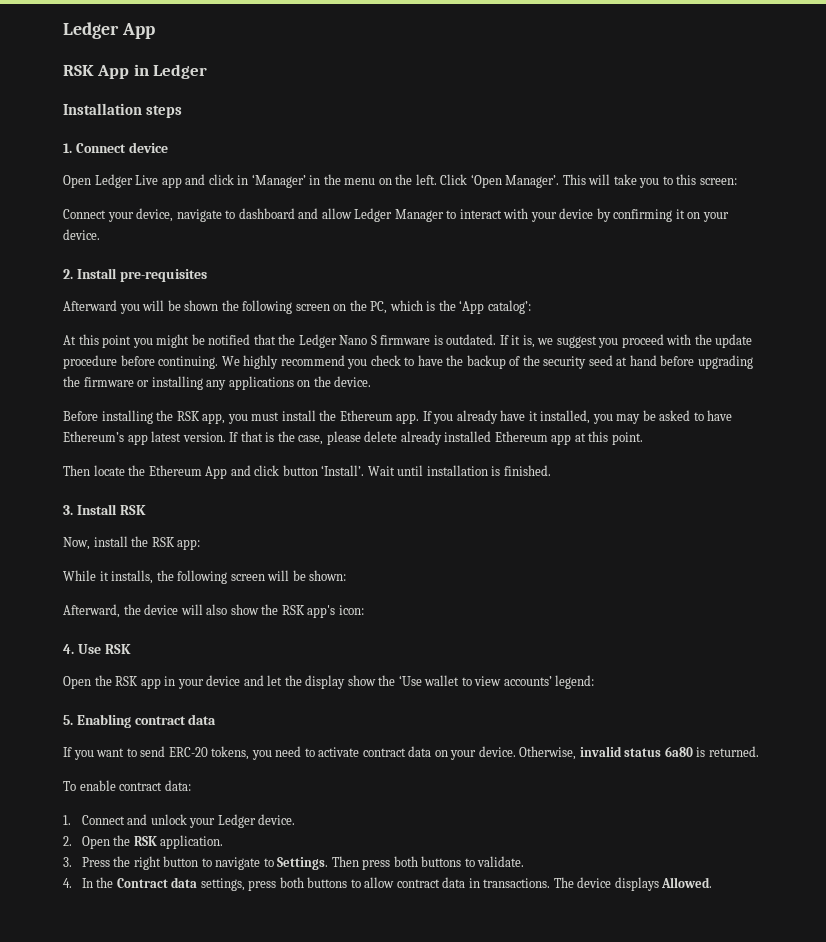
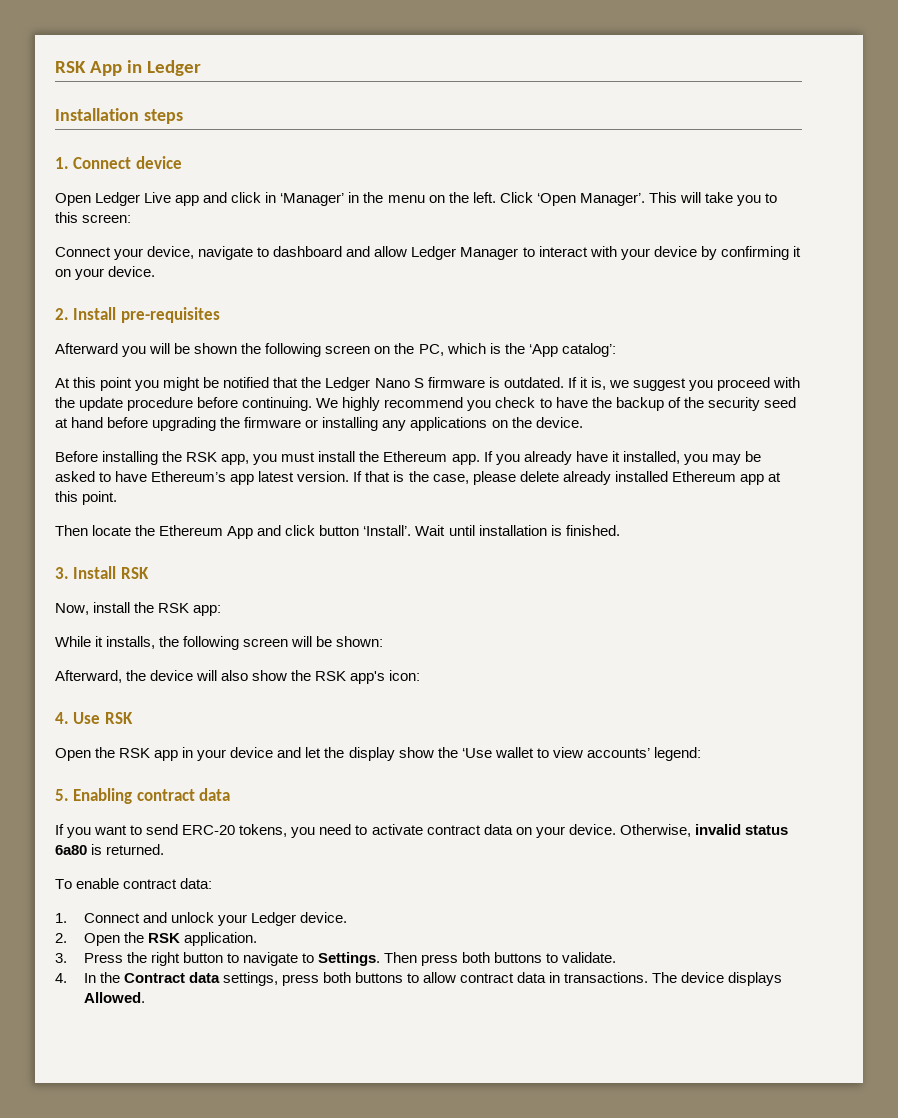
- Ledger App

